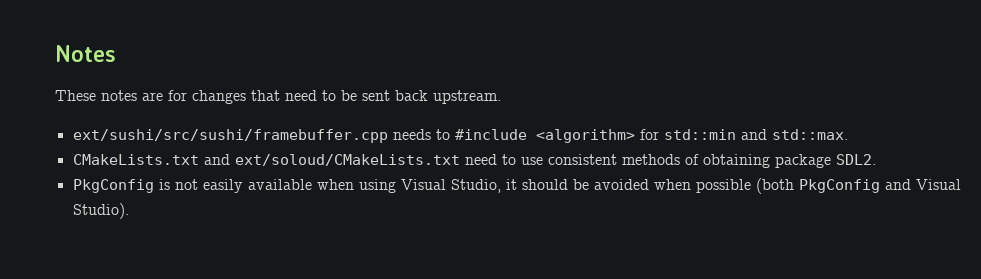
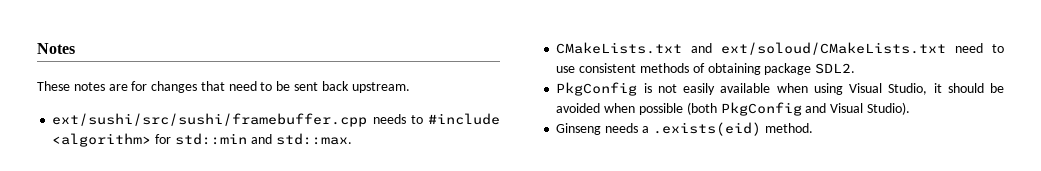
+ Ginseng needs a .exists(eid) method.

